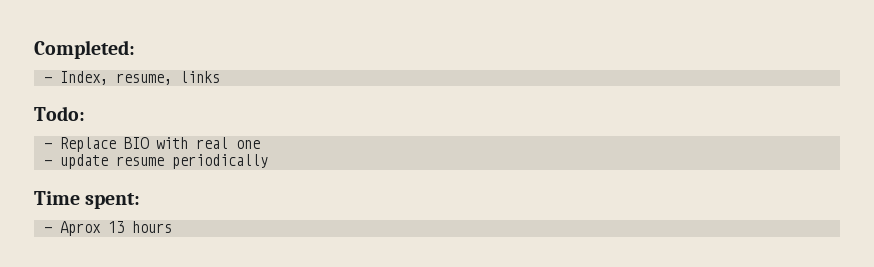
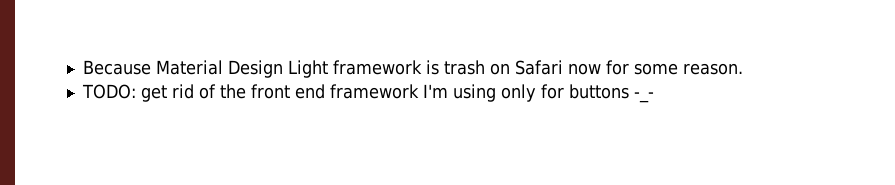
- Completed:
- - Index, resume, links
- Todo:
- - Replace BIO with real one
- - update resume periodically
- Time spent:
- - Aprox 13 hours
+ Because Material Design Light framework is trash on Safari now for some reason.
+ TODO: get rid of the front end framework I'm using only for buttons -_-

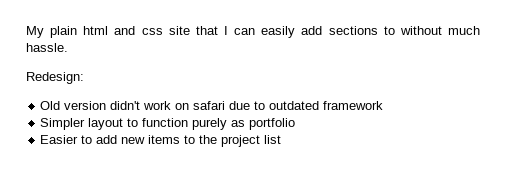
- Because Material Design Light framework is trash on Safari now for some reason.
- TODO: get rid of the front end framework I'm using only for buttons -_-
+ My plain html and css site that I can easily add sections to without much hassle.
+ Redesign:
+ Old version didn't work on safari due to outdated framework
+ Simpler layout to function purely as portfolio
+ Easier to add new items to the project list

